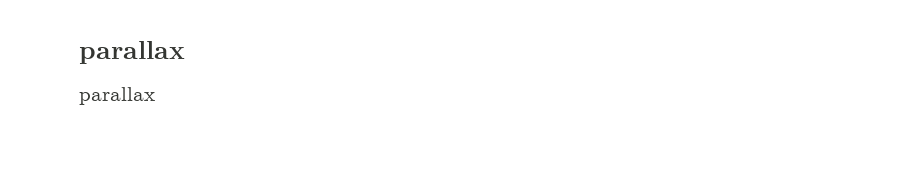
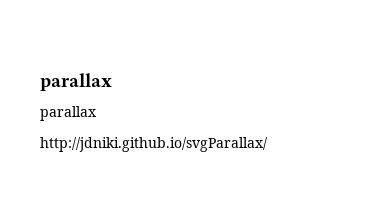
+ http://jdniki.github.io/svgParallax/

